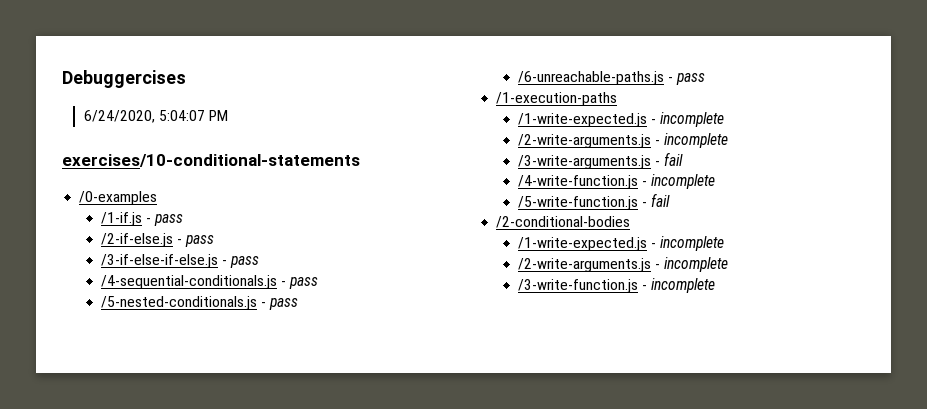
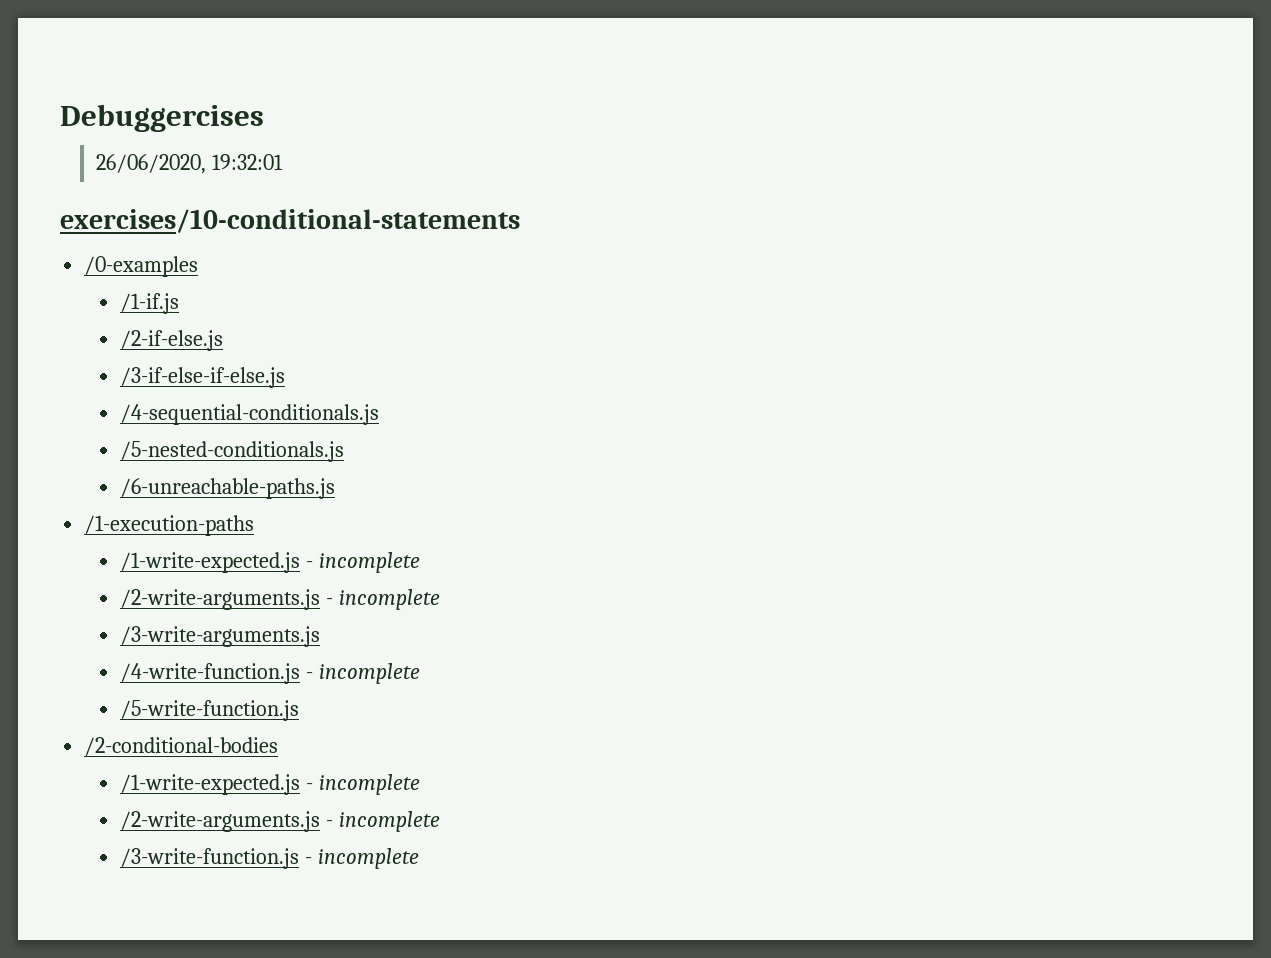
- 6/24/2020, 5:04:07 PM
+ 26/06/2020, 19:32:01
- /1-if.js - pass
+ /1-if.js
- /2-if-else.js - pass
+ /2-if-else.js
- /3-if-else-if-else.js - pass
+ /3-if-else-if-else.js
- /4-sequential-conditionals.js - pass
+ /4-sequential-conditionals.js
- /5-nested-conditionals.js - pass
+ /5-nested-conditionals.js
- /6-unreachable-paths.js - pass
+ /6-unreachable-paths.js
- /3-write-arguments.js - fail
+ /3-write-arguments.js
- /5-write-function.js - fail
+ /5-write-function.js

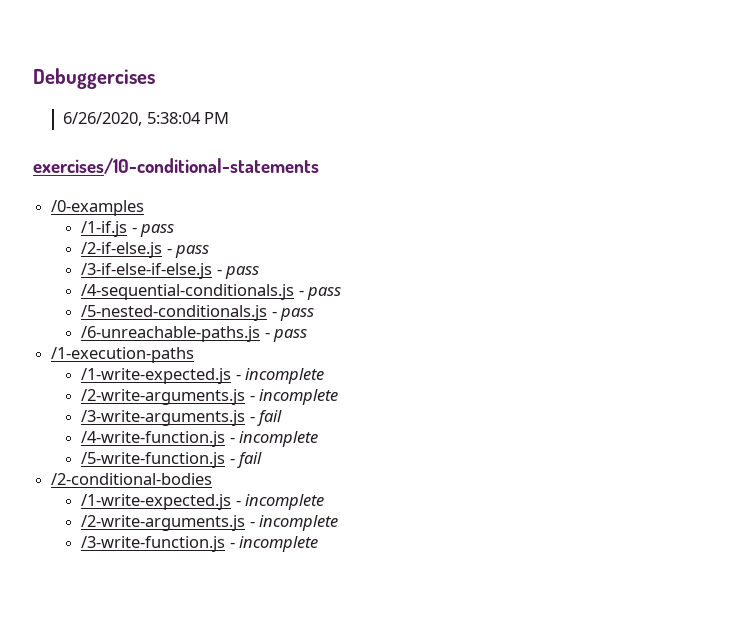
- 26/06/2020, 19:32:01
+ 6/26/2020, 5:38:04 PM
- /1-if.js
+ /1-if.js - pass
- /2-if-else.js
+ /2-if-else.js - pass
- /3-if-else-if-else.js
+ /3-if-else-if-else.js - pass
- /4-sequential-conditionals.js
+ /4-sequential-conditionals.js - pass
- /5-nested-conditionals.js
+ /5-nested-conditionals.js - pass
- /6-unreachable-paths.js
+ /6-unreachable-paths.js - pass
- /3-write-arguments.js
+ /3-write-arguments.js - fail
- /5-write-function.js
+ /5-write-function.js - fail

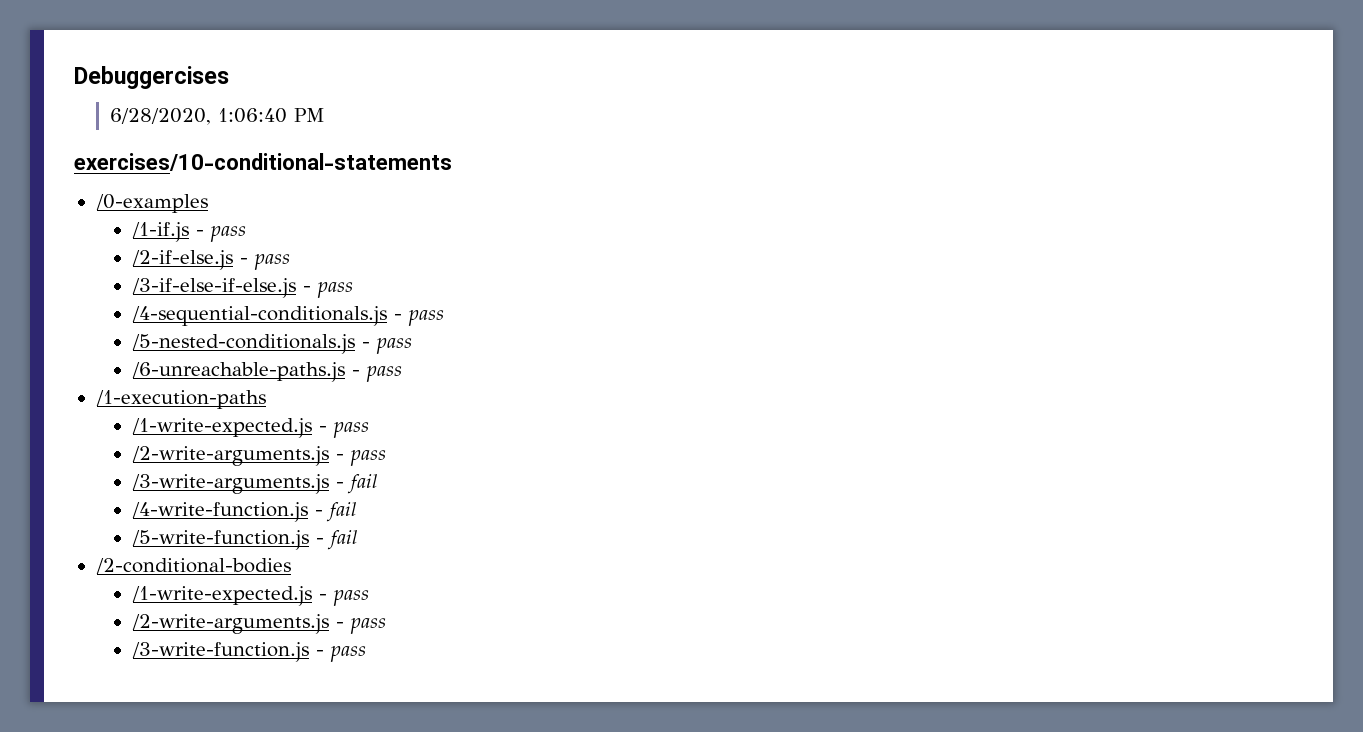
- 6/26/2020, 5:38:04 PM
+ 6/28/2020, 1:06:40 PM
  /1-execution-paths
- /1-write-expected.js - incomplete
- /2-write-arguments.js - incomplete
+ /1-write-expected.js - pass
+ /2-write-arguments.js - pass
- /4-write-function.js - incomplete
+ /4-write-function.js - fail
  /2-conditional-bodies
- /1-write-expected.js - incomplete
- /2-write-arguments.js - incomplete
+ /1-write-expected.js - pass
+ /2-write-arguments.js - pass
- /3-write-function.js - incomplete
+ /3-write-function.js - pass

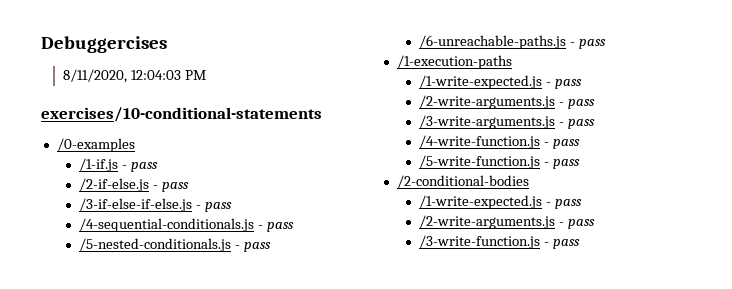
- 6/28/2020, 1:06:40 PM
+ 8/11/2020, 12:04:03 PM
- /3-write-arguments.js - fail
+ /3-write-arguments.js - pass
- /4-write-function.js - fail
+ /4-write-function.js - pass
- /5-write-function.js - fail
+ /5-write-function.js - pass

